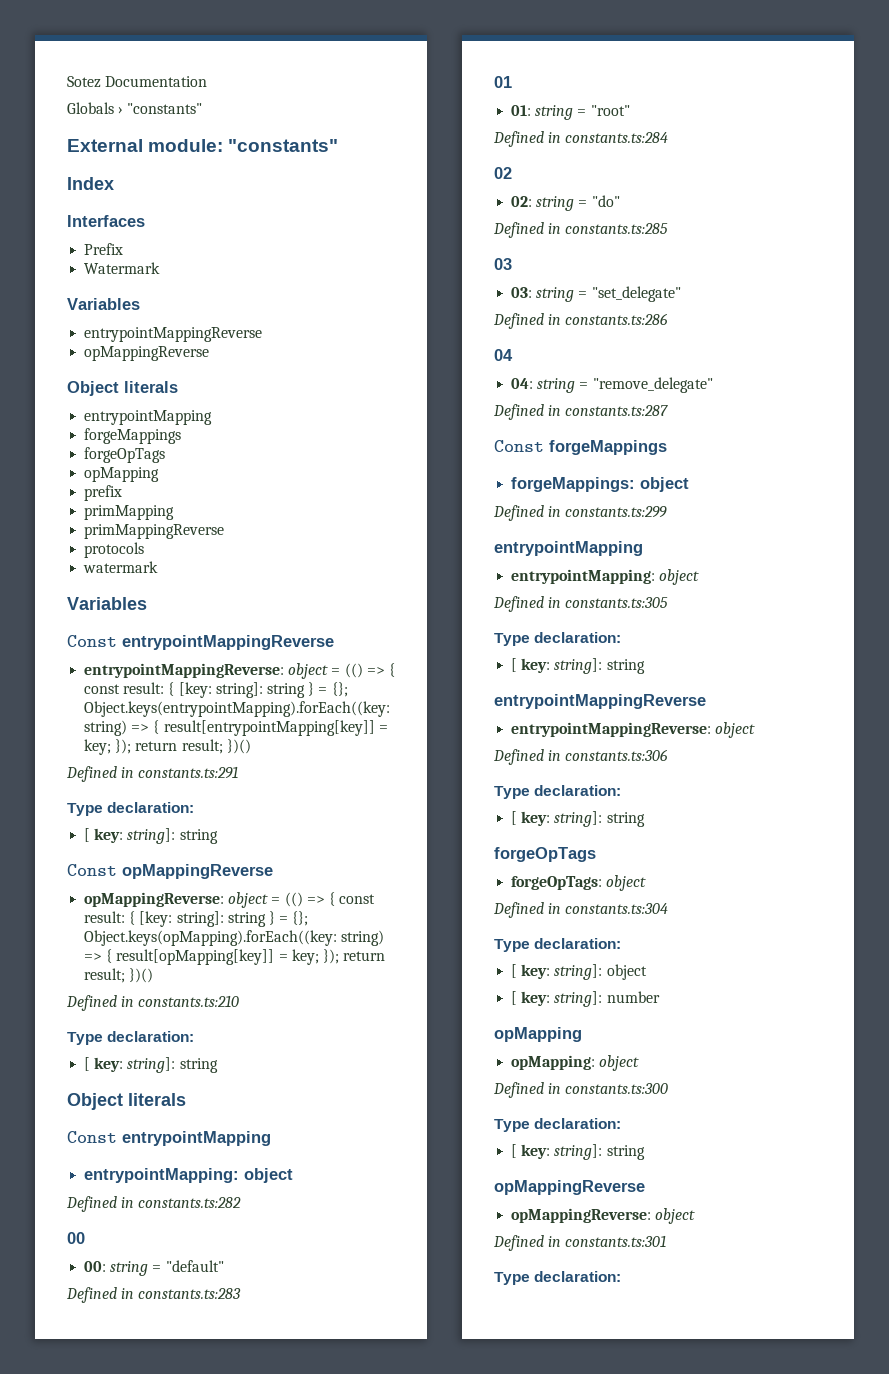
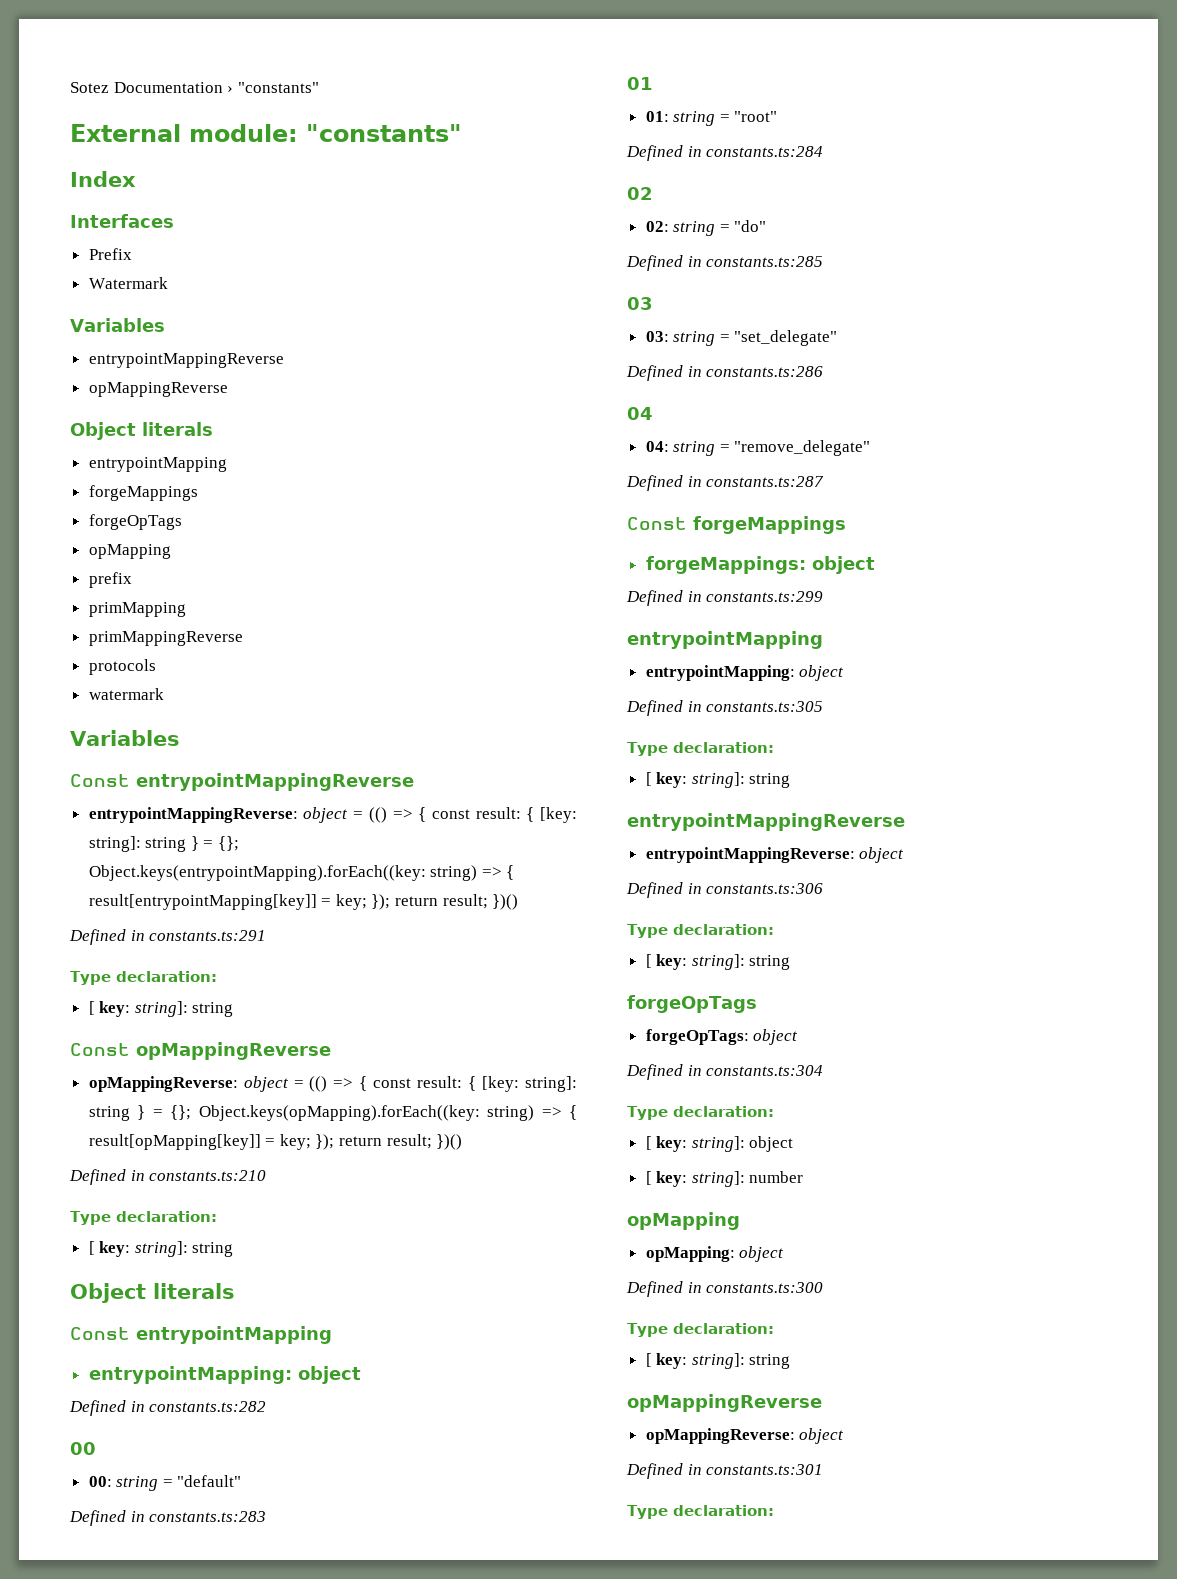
- Sotez Documentation
- Globals › "constants"
+ Sotez Documentation › "constants"

